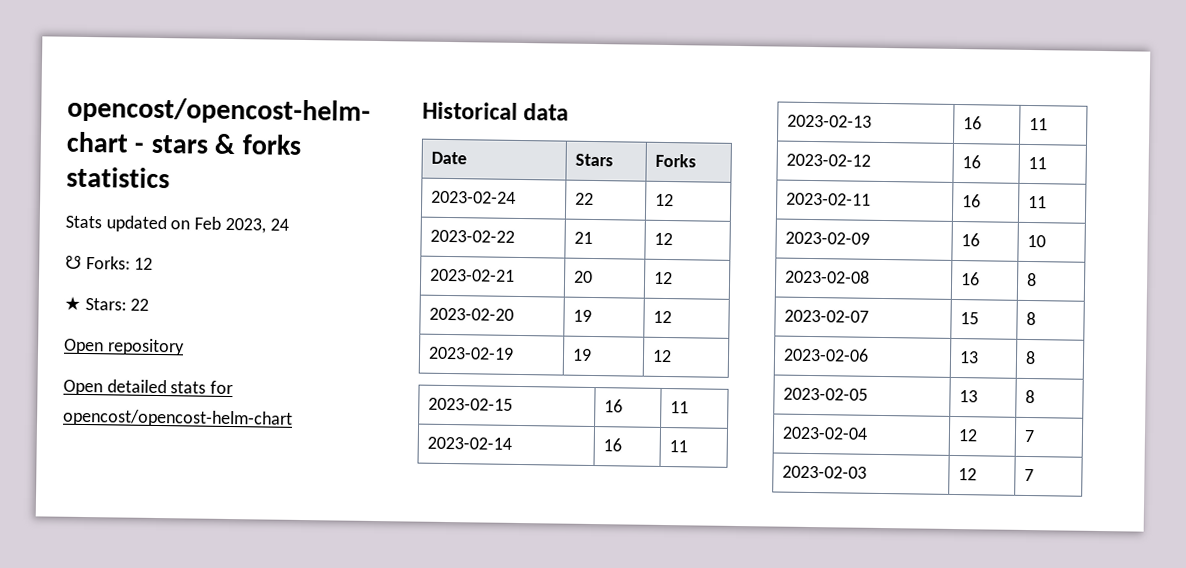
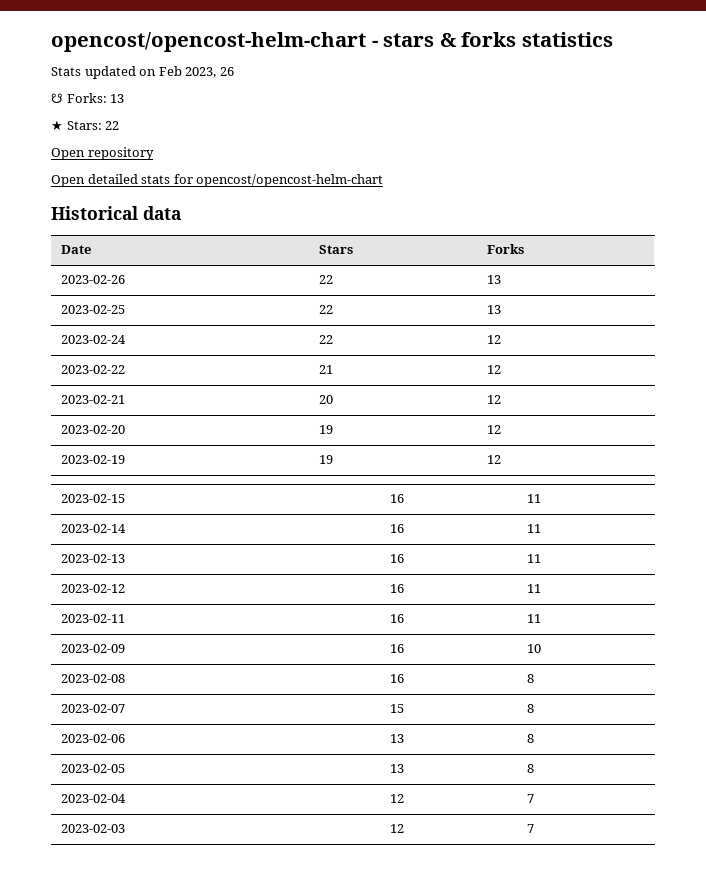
- Stats updated on Feb 2023, 24
+ Stats updated on Feb 2023, 26
- ☋ Forks: 12
+ ☋ Forks: 13
+ 2023-02-26 | 22 | 13
+ 2023-02-25 | 22 | 13

